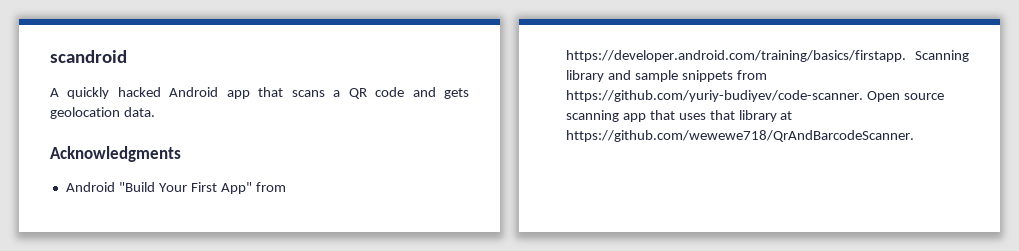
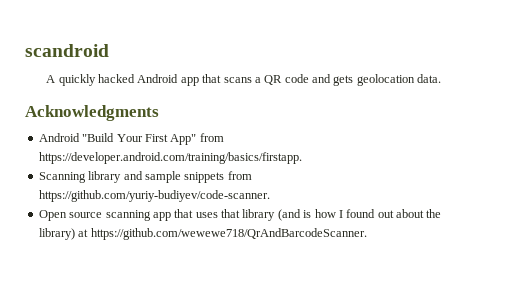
- Android "Build Your First App" from https://developer.android.com/training/basics/firstapp. Scanning library and sample snippets from https://github.com/yuriy-budiyev/code-scanner. Open source scanning app that uses that library at https://github.com/wewewe718/QrAndBarcodeScanner.
+ Android "Build Your First App" from https://developer.android.com/training/basics/firstapp.
+ Scanning library and sample snippets from https://github.com/yuriy-budiyev/code-scanner.
+ Open source scanning app that uses that library (and is how I found out about the library) at https://github.com/wewewe718/QrAndBarcodeScanner.

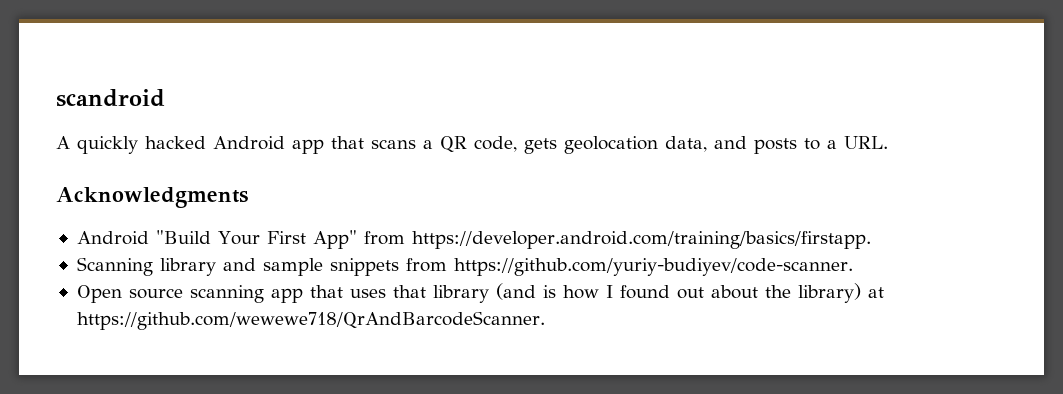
- A quickly hacked Android app that scans a QR code and gets geolocation data.
+ A quickly hacked Android app that scans a QR code, gets geolocation data, and posts to a URL.

